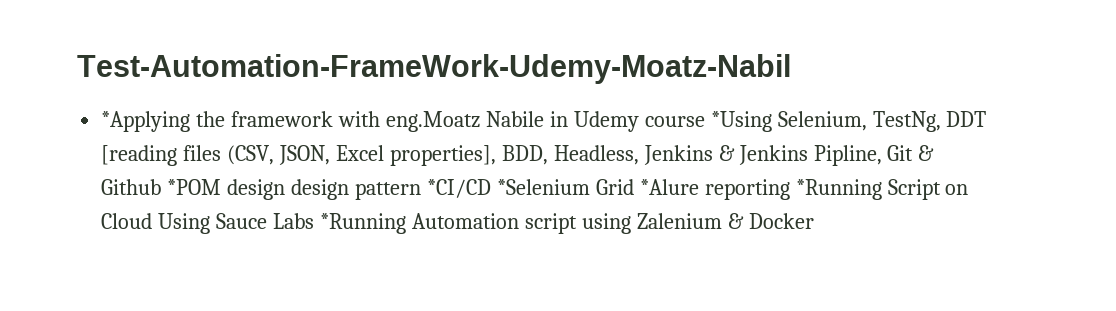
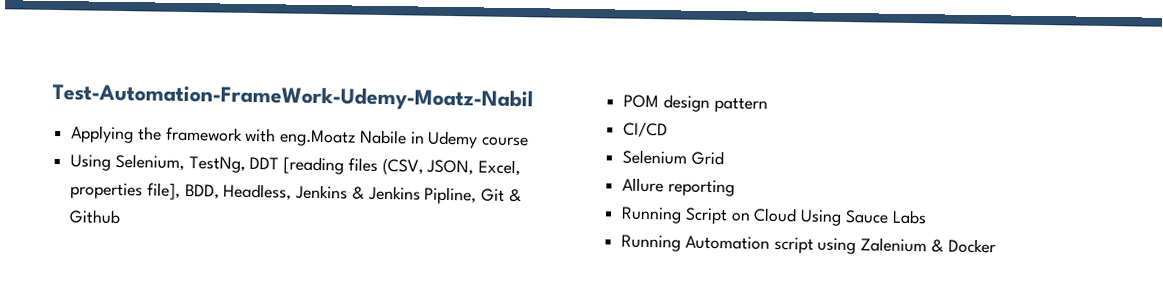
- *Applying the framework with eng.Moatz Nabile in Udemy course *Using Selenium, TestNg, DDT [reading files (CSV, JSON, Excel properties], BDD, Headless, Jenkins & Jenkins Pipline, Git & Github *POM design design pattern *CI/CD *Selenium Grid *Alure reporting *Running Script on Cloud Using Sauce Labs *Running Automation script using Zalenium & Docker
+ Applying the framework with eng.Moatz Nabile in Udemy course
+ Using Selenium, TestNg, DDT [reading files (CSV, JSON, Excel, properties file], BDD, Headless, Jenkins & Jenkins Pipline, Git & Github
+ POM design pattern
+ CI/CD
+ Selenium Grid
+ Allure reporting
+ Running Script on Cloud Using Sauce Labs
+ Running Automation script using Zalenium & Docker

